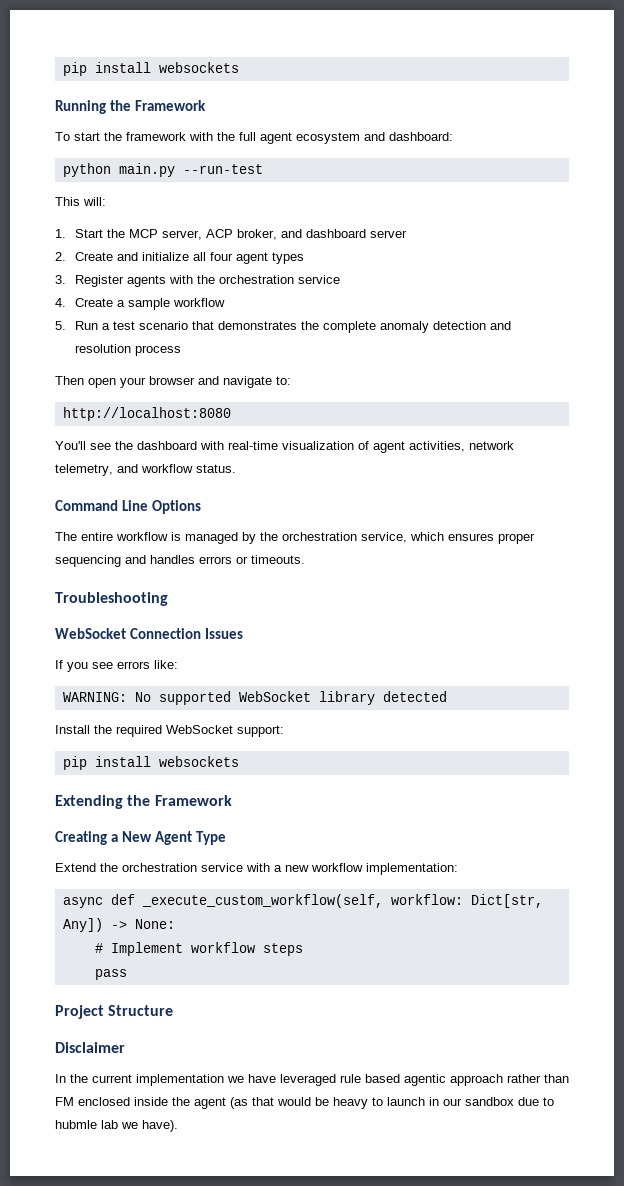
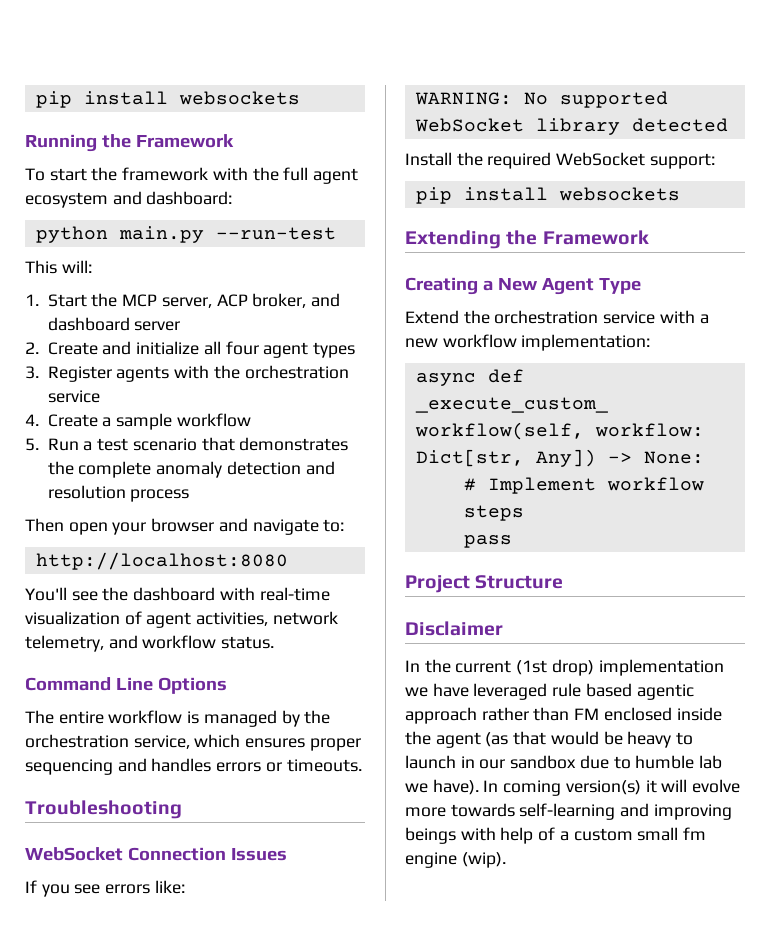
- In the current implementation we have leveraged rule based agentic approach rather than FM enclosed inside the agent (as that would be heavy to launch in our sandbox due to hubmle lab we have).
+ In the current (1st drop) implementation we have leveraged rule based agentic approach rather than FM enclosed inside the agent (as that would be heavy to launch in our sandbox due to humble lab we have).
+ In coming version(s) it will evolve more towards self-learning and improving beings with help of a custom small fm engine (wip).

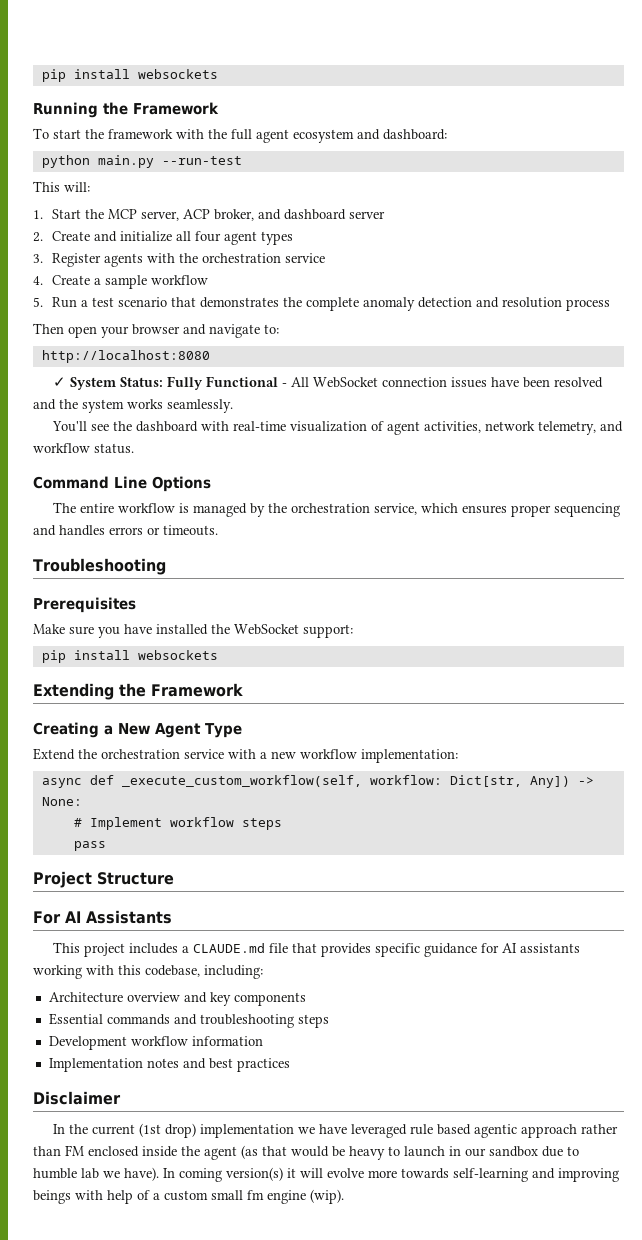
+ ✓ System Status: Fully Functional - All WebSocket connection issues have been resolved and the system works seamlessly.
- WebSocket Connection Issues
- If you see errors like:
- WARNING: No supported WebSocket library detected
- Install the required WebSocket support:
+ Prerequisites
+ Make sure you have installed the WebSocket support:
+ For AI Assistants
+ This project includes a CLAUDE.md file that provides specific guidance for AI assistants working with this codebase, including:
+ Architecture overview and key components
+ Essential commands and troubleshooting steps
+ Development workflow information
+ Implementation notes and best practices

